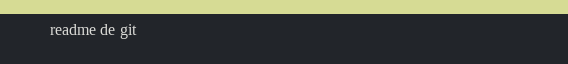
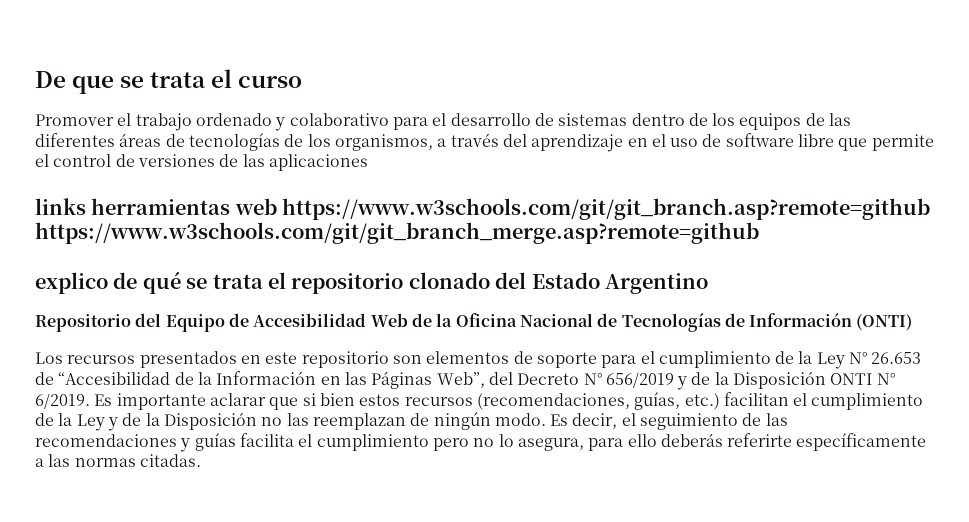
- readme de git
+ De que se trata el curso
+ Promover el trabajo ordenado y colaborativo para el desarrollo de sistemas dentro de los equipos de las diferentes áreas de tecnologías de los organismos, a través del aprendizaje en el uso de software libre que permite el control de versiones de las aplicaciones
+ links herramientas web https://www.w3schools.com/git/git_branch.asp?remote=github https://www.w3schools.com/git/git_branch_merge.asp?remote=github
+ explico de qué se trata el repositorio clonado del Estado Argentino
+ Repositorio del Equipo de Accesibilidad Web de la Oficina Nacional de Tecnologías de Información (ONTI)
+ Los recursos presentados en este repositorio son elementos de soporte para el cumplimiento de la Ley N° 26.653 de “Accesibilidad de la Información en las Páginas Web”, del Decreto N° 656/2019 y de la Disposición ONTI N° 6/2019. Es importante aclarar que si bien estos recursos (recomendaciones, guías, etc.) facilitan el cumplimiento de la Ley y de la Disposición no las reemplazan de ningún modo. Es decir, el seguimiento de las recomendaciones y guías facilita el cumplimiento pero no lo asegura, para ello deberás referirte específicamente a las normas citadas.

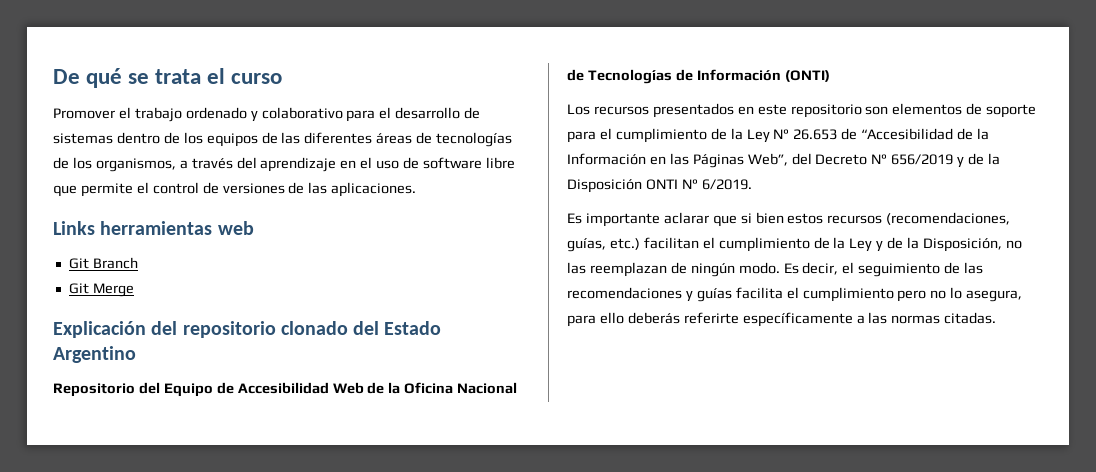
- De que se trata el curso
+ De qué se trata el curso
- Promover el trabajo ordenado y colaborativo para el desarrollo de sistemas dentro de los equipos de las diferentes áreas de tecnologías de los organismos, a través del aprendizaje en el uso de software libre que permite el control de versiones de las aplicaciones
- links herramientas web https://www.w3schools.com/git/git_branch.asp?remote=github https://www.w3schools.com/git/git_branch_merge.asp?remote=github
- explico de qué se trata el repositorio clonado del Estado Argentino
+ Promover el trabajo ordenado y colaborativo para el desarrollo de sistemas dentro de los equipos de las diferentes áreas de tecnologías de los organismos, a través del aprendizaje en el uso de software libre que permite el control de versiones de las aplicaciones.
+ Links herramientas web
+ Git Branch
+ Git Merge
+ Explicación del repositorio clonado del Estado Argentino
- Los recursos presentados en este repositorio son elementos de soporte para el cumplimiento de la Ley N° 26.653 de “Accesibilidad de la Información en las Páginas Web”, del Decreto N° 656/2019 y de la Disposición ONTI N° 6/2019. Es importante aclarar que si bien estos recursos (recomendaciones, guías, etc.) facilitan el cumplimiento de la Ley y de la Disposición no las reemplazan de ningún modo.
+ Los recursos presentados en este repositorio son elementos de soporte para el cumplimiento de la Ley N° 26.653 de “Accesibilidad de la Información en las Páginas Web”, del Decreto N° 656/2019 y de la Disposición ONTI N° 6/2019.
+ Es importante aclarar que si bien estos recursos (recomendaciones, guías, etc.) facilitan el cumplimiento de la Ley y de la Disposición, no las reemplazan de ningún modo.

